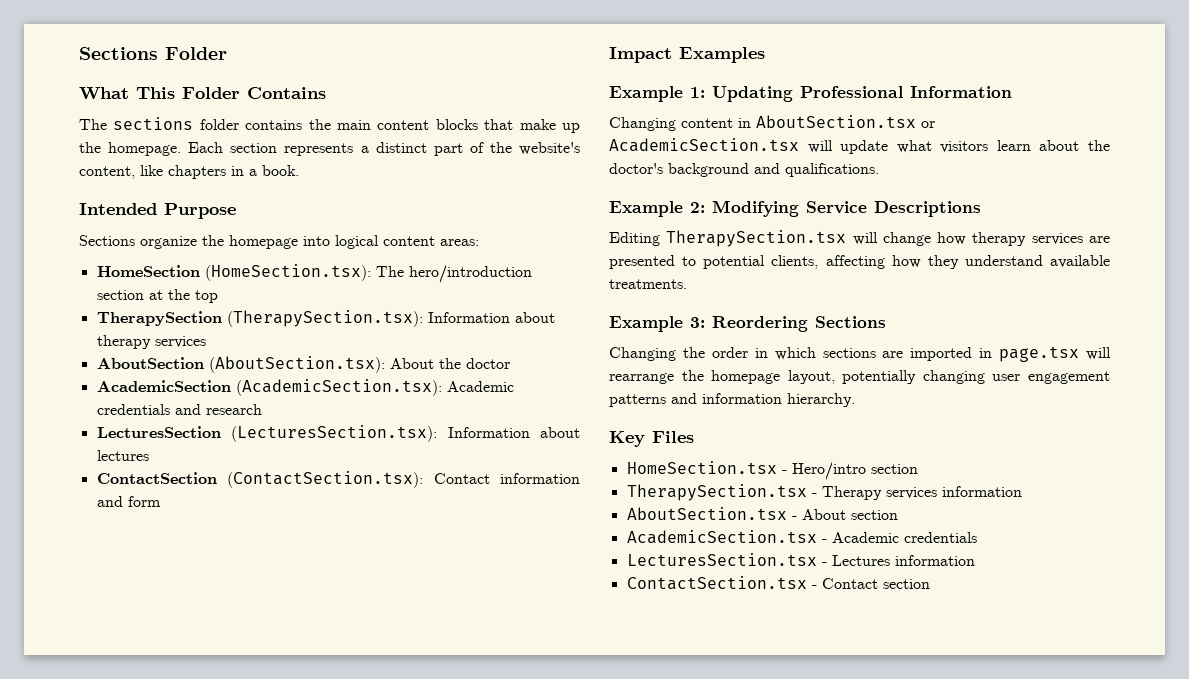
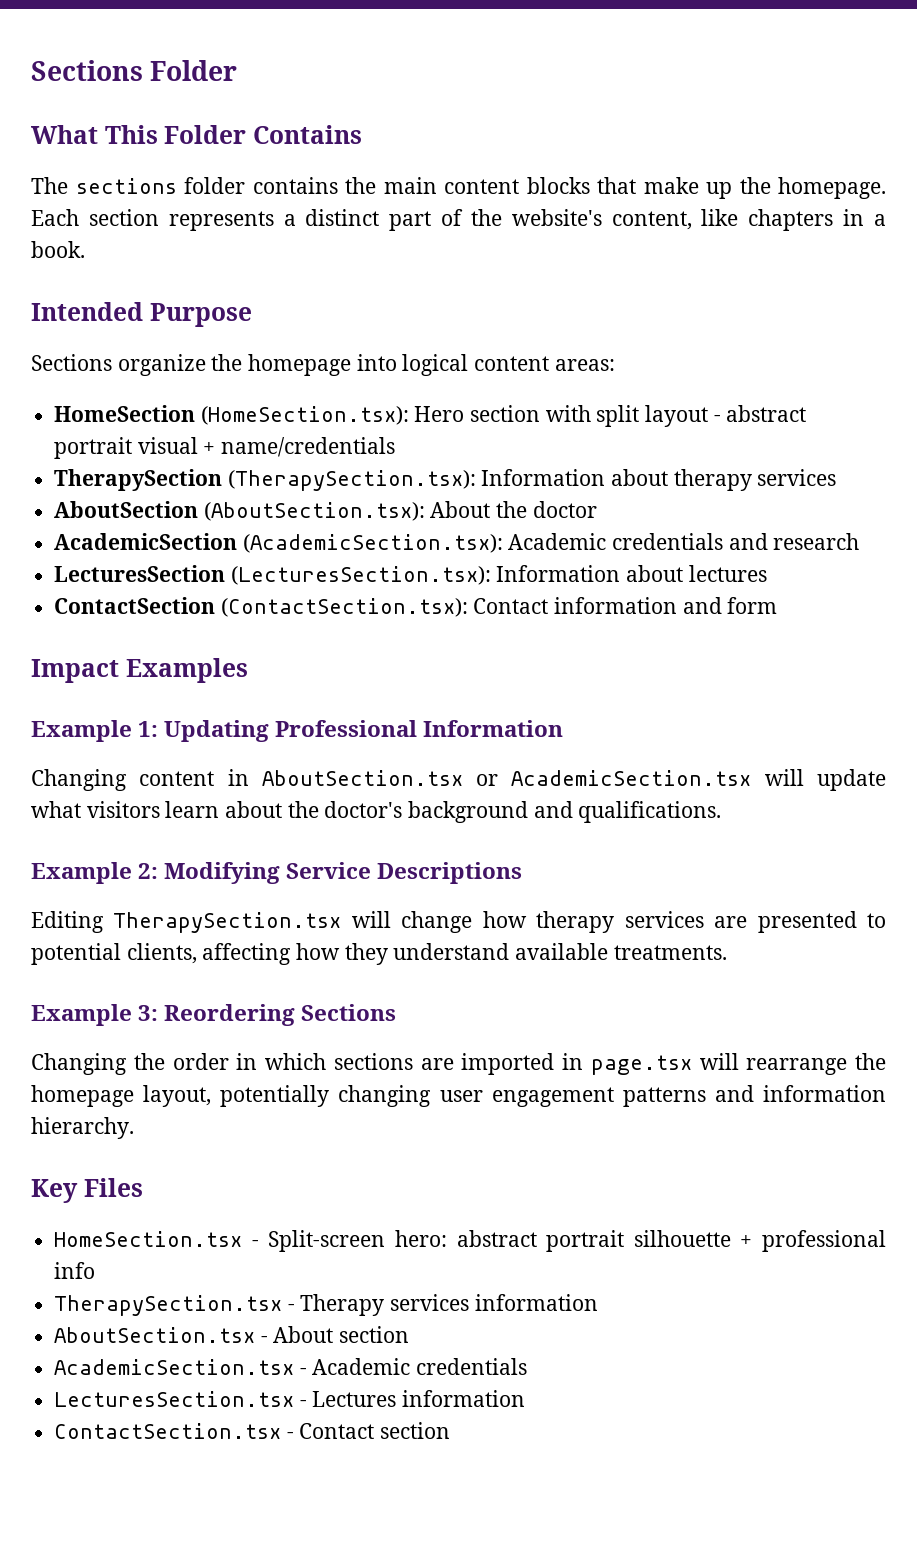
- HomeSection (HomeSection.tsx): The hero/introduction section at the top
+ HomeSection (HomeSection.tsx): Hero section with split layout - abstract portrait visual + name/credentials
- HomeSection.tsx - Hero/intro section
+ HomeSection.tsx - Split-screen hero: abstract portrait silhouette + professional info

